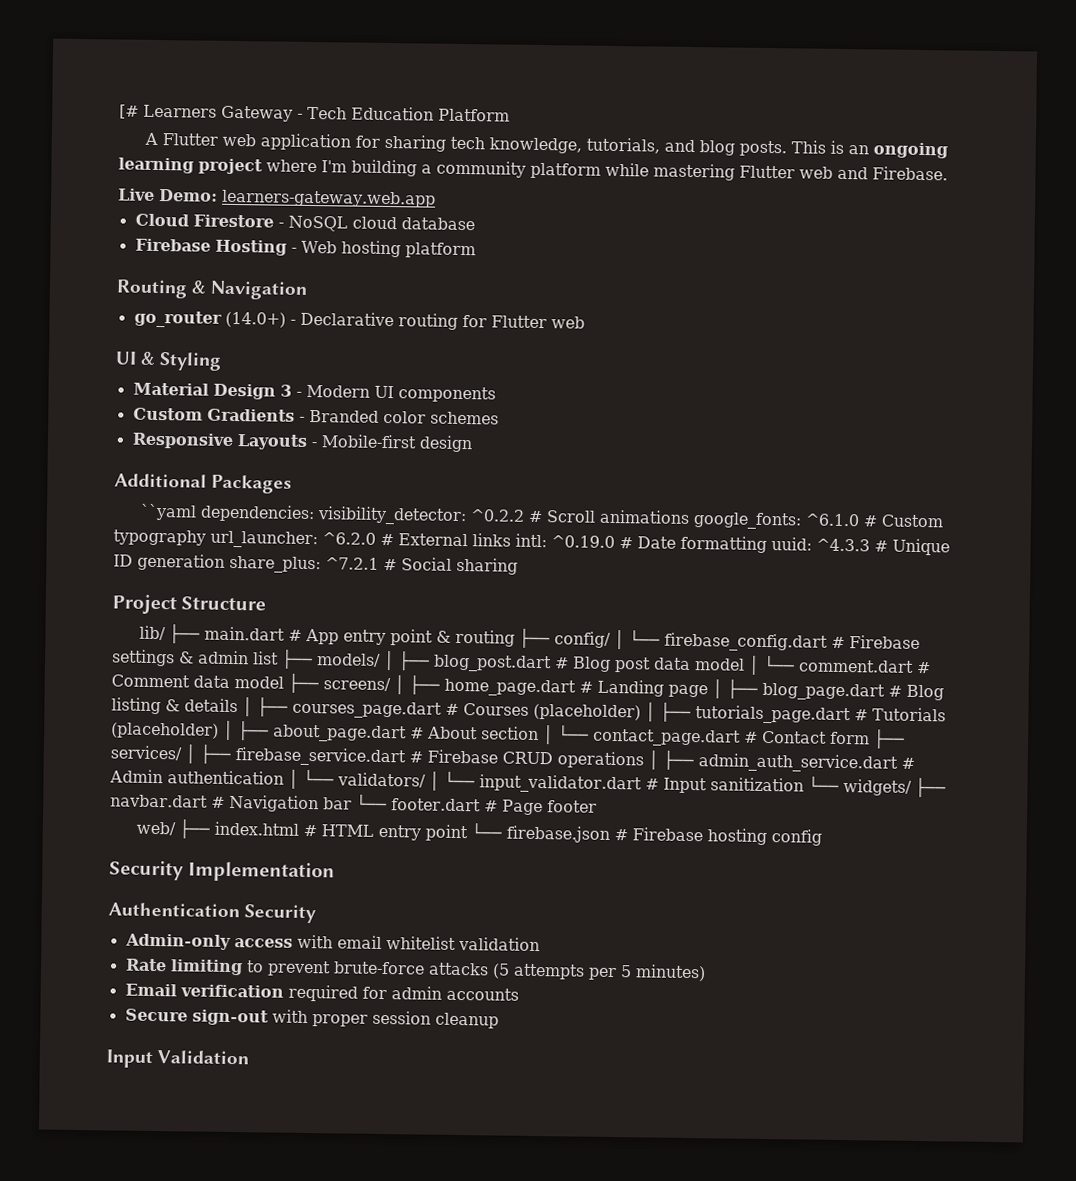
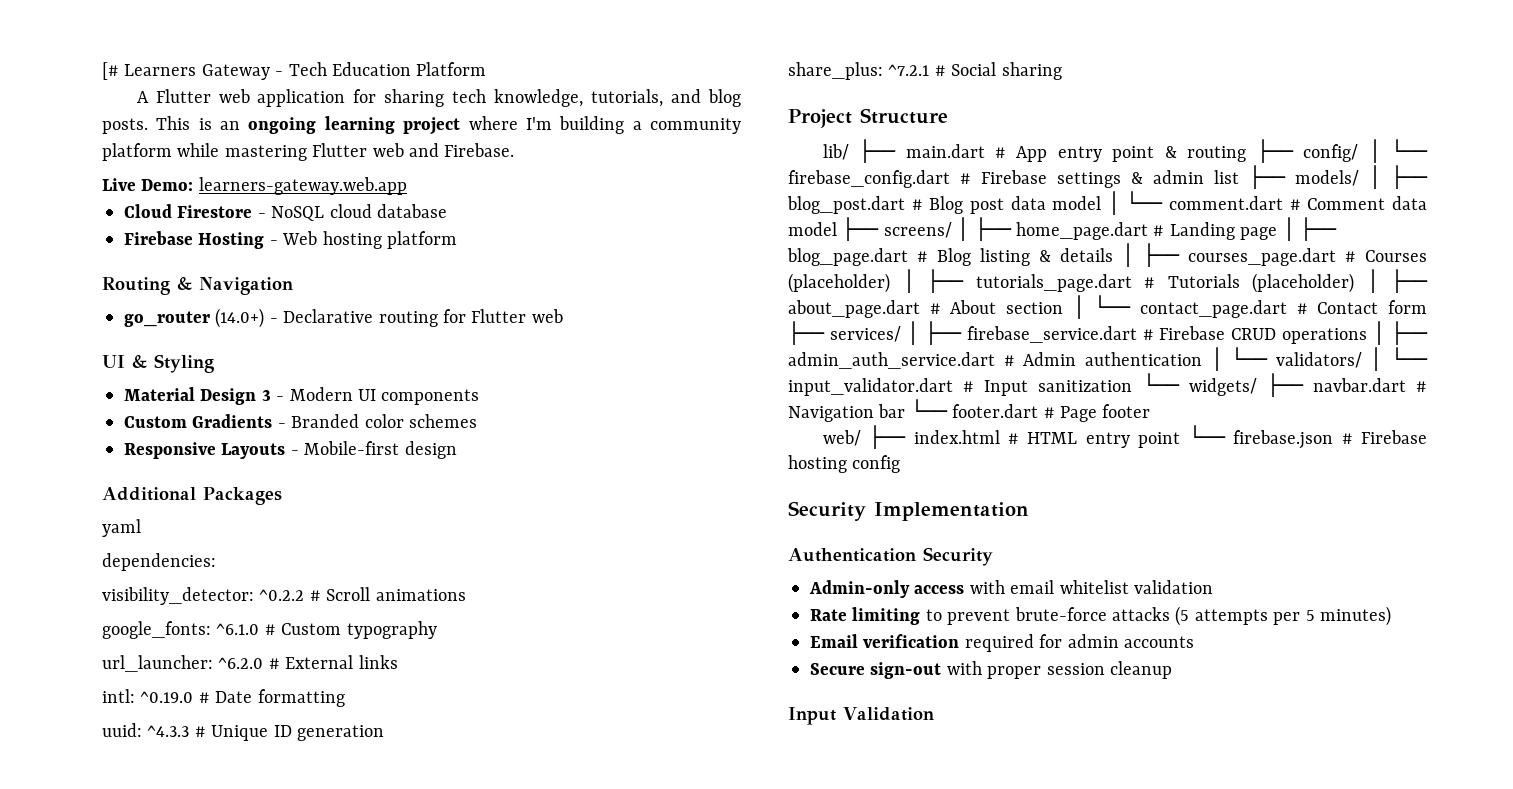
- ``yaml dependencies: visibility_detector: ^0.2.2 # Scroll animations google_fonts: ^6.1.0 # Custom typography url_launcher: ^6.2.0 # External links intl: ^0.19.0 # Date formatting uuid: ^4.3.3 # Unique ID generation share_plus: ^7.2.1 # Social sharing
+ yaml
+ dependencies:
+ visibility_detector: ^0.2.2 # Scroll animations
+ google_fonts: ^6.1.0 # Custom typography
+ url_launcher: ^6.2.0 # External links
+ intl: ^0.19.0 # Date formatting
+ uuid: ^4.3.3 # Unique ID generation
+ share_plus: ^7.2.1 # Social sharing

